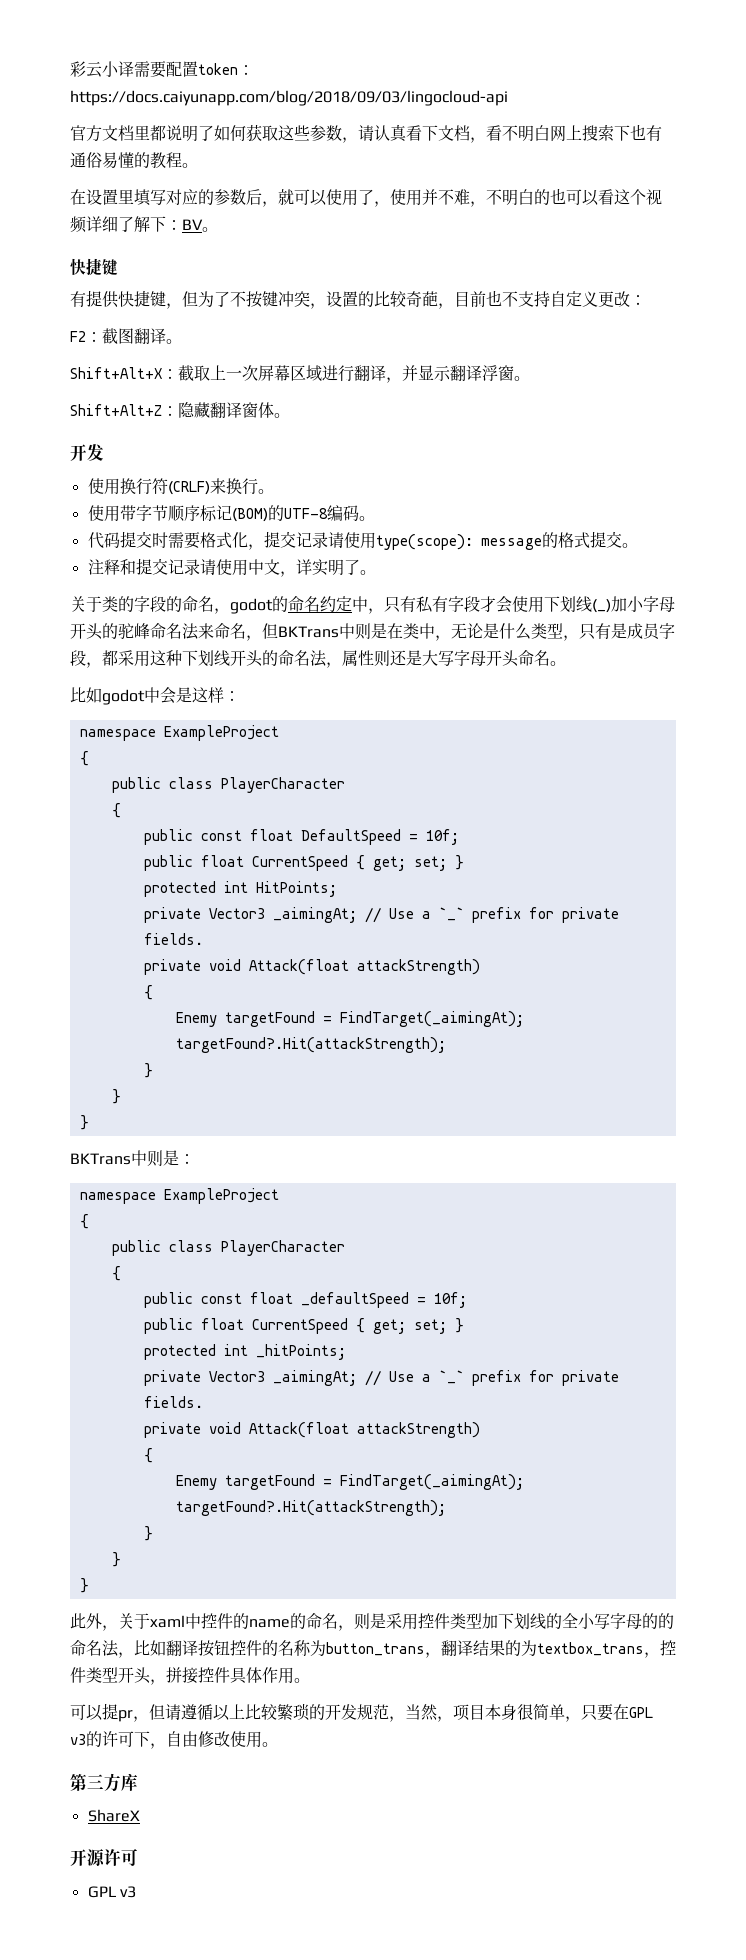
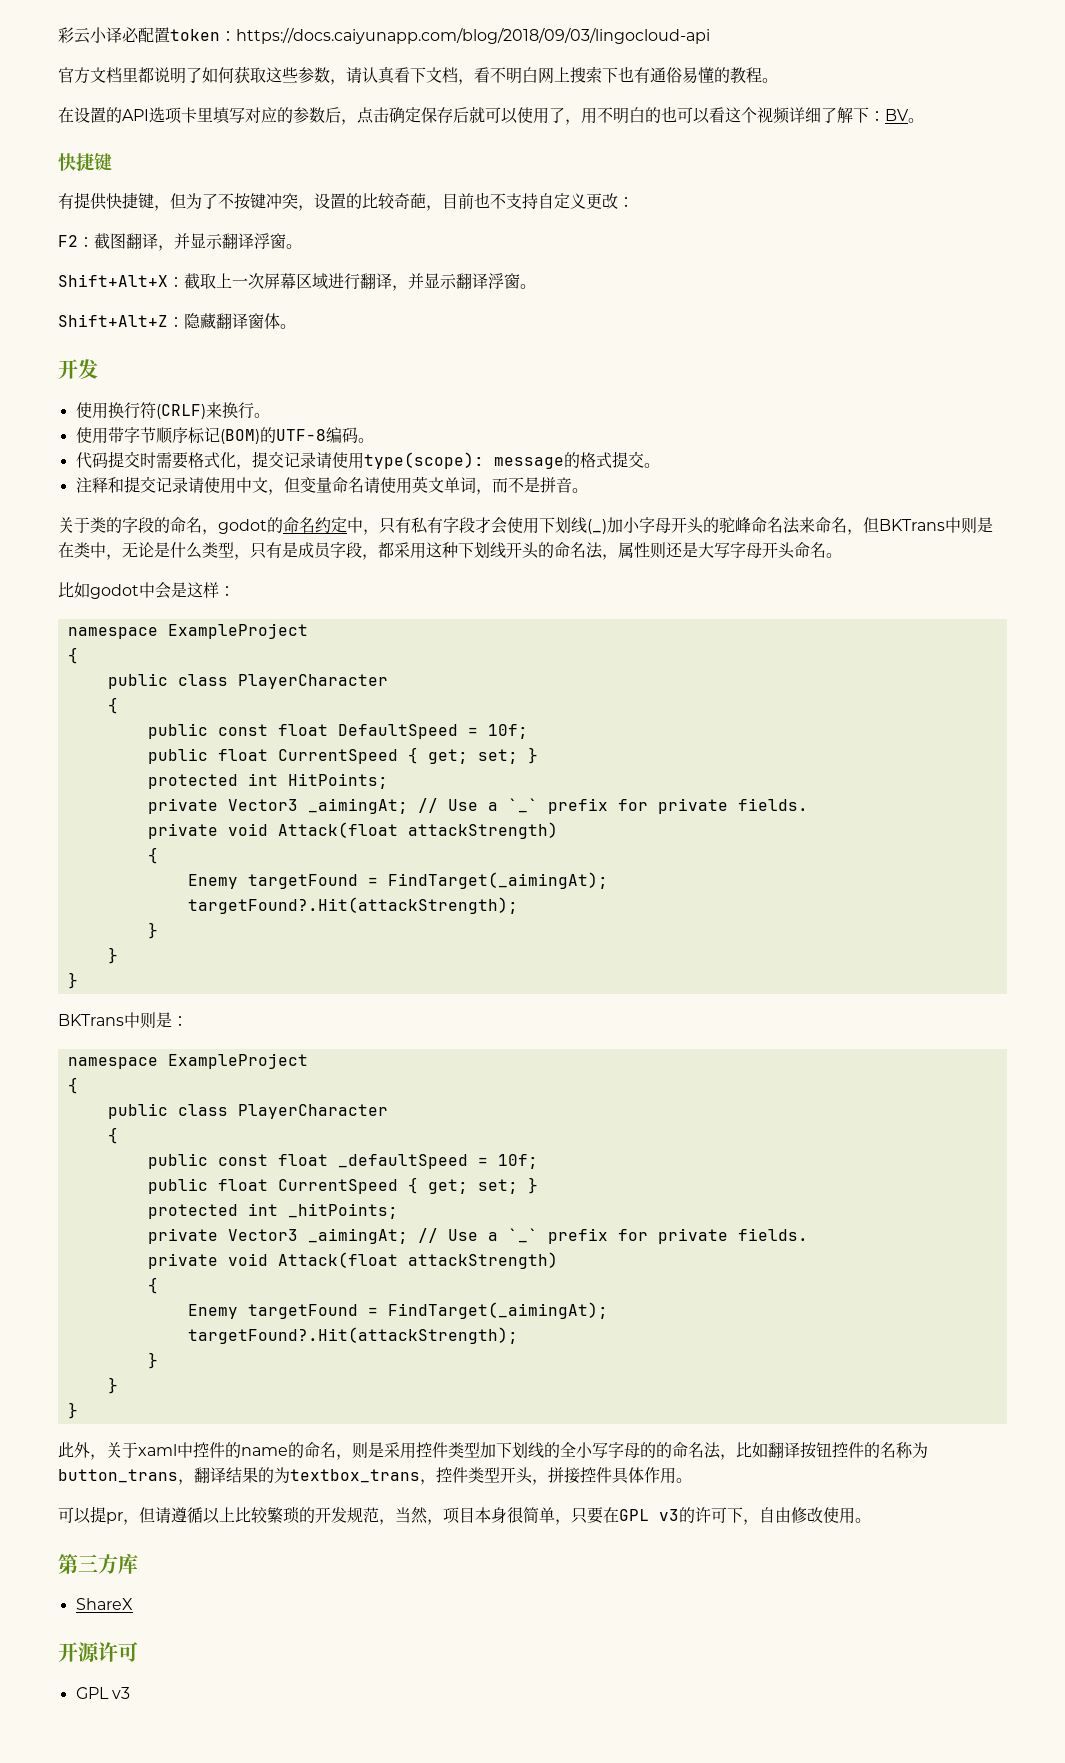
- 彩云小译需要配置token：https://docs.caiyunapp.com/blog/2018/09/03/lingocloud-api
+ 彩云小译必配置token：https://docs.caiyunapp.com/blog/2018/09/03/lingocloud-api
- 在设置里填写对应的参数后，就可以使用了，使用并不难，不明白的也可以看这个视频详细了解下：BV。
+ 在设置的API选项卡里填写对应的参数后，点击确定保存后就可以使用了，用不明白的也可以看这个视频详细了解下：BV。
- F2：截图翻译。
+ F2：截图翻译，并显示翻译浮窗。
- 注释和提交记录请使用中文，详实明了。
+ 注释和提交记录请使用中文，但变量命名请使用英文单词，而不是拼音。

